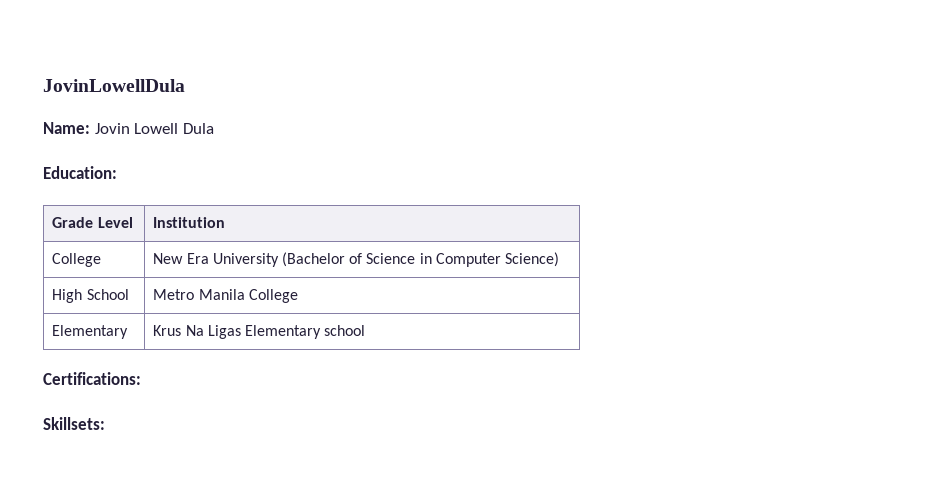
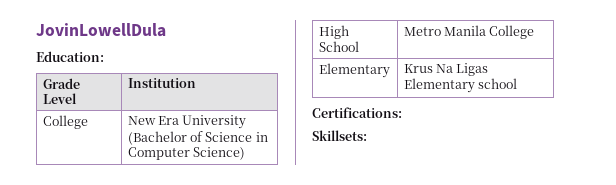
- Name: Jovin Lowell Dula

